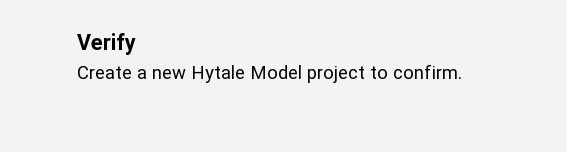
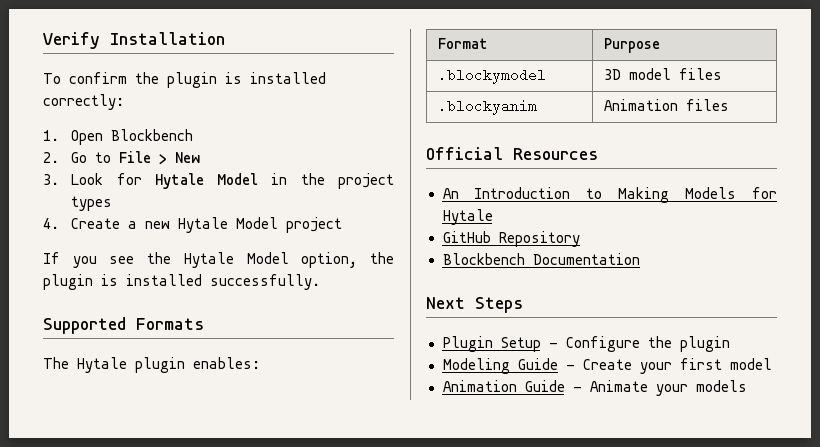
- Verify
- Create a new Hytale Model project to confirm.
+ Verify Installation
+ To confirm the plugin is installed correctly:
+ 1. Open Blockbench
+ 2. Go to File > New
+ 3. Look for Hytale Model in the project types
+ 4. Create a new Hytale Model project
+ If you see the Hytale Model option, the plugin is installed successfully.
+ Supported Formats
+ The Hytale plugin enables:
+ Format | Purpose
+ .blockymodel | 3D model files
+ .blockyanim | Animation files
+ Official Resources
+ An Introduction to Making Models for Hytale
+ GitHub Repository
+ Blockbench Documentation
+ Next Steps
+ Plugin Setup - Configure the plugin
+ Modeling Guide - Create your first model
+ Animation Guide - Animate your models

